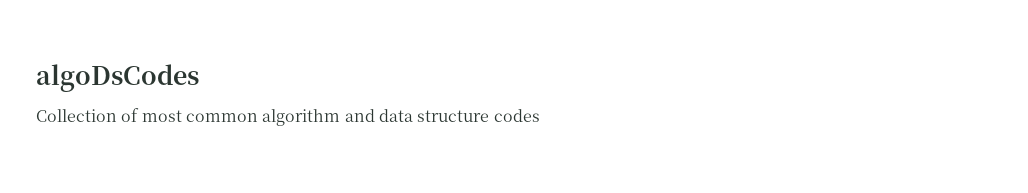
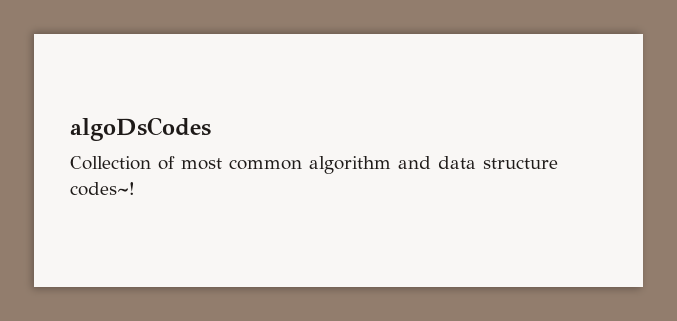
- Collection of most common algorithm and data structure codes
+ Collection of most common algorithm and data structure codes~!

